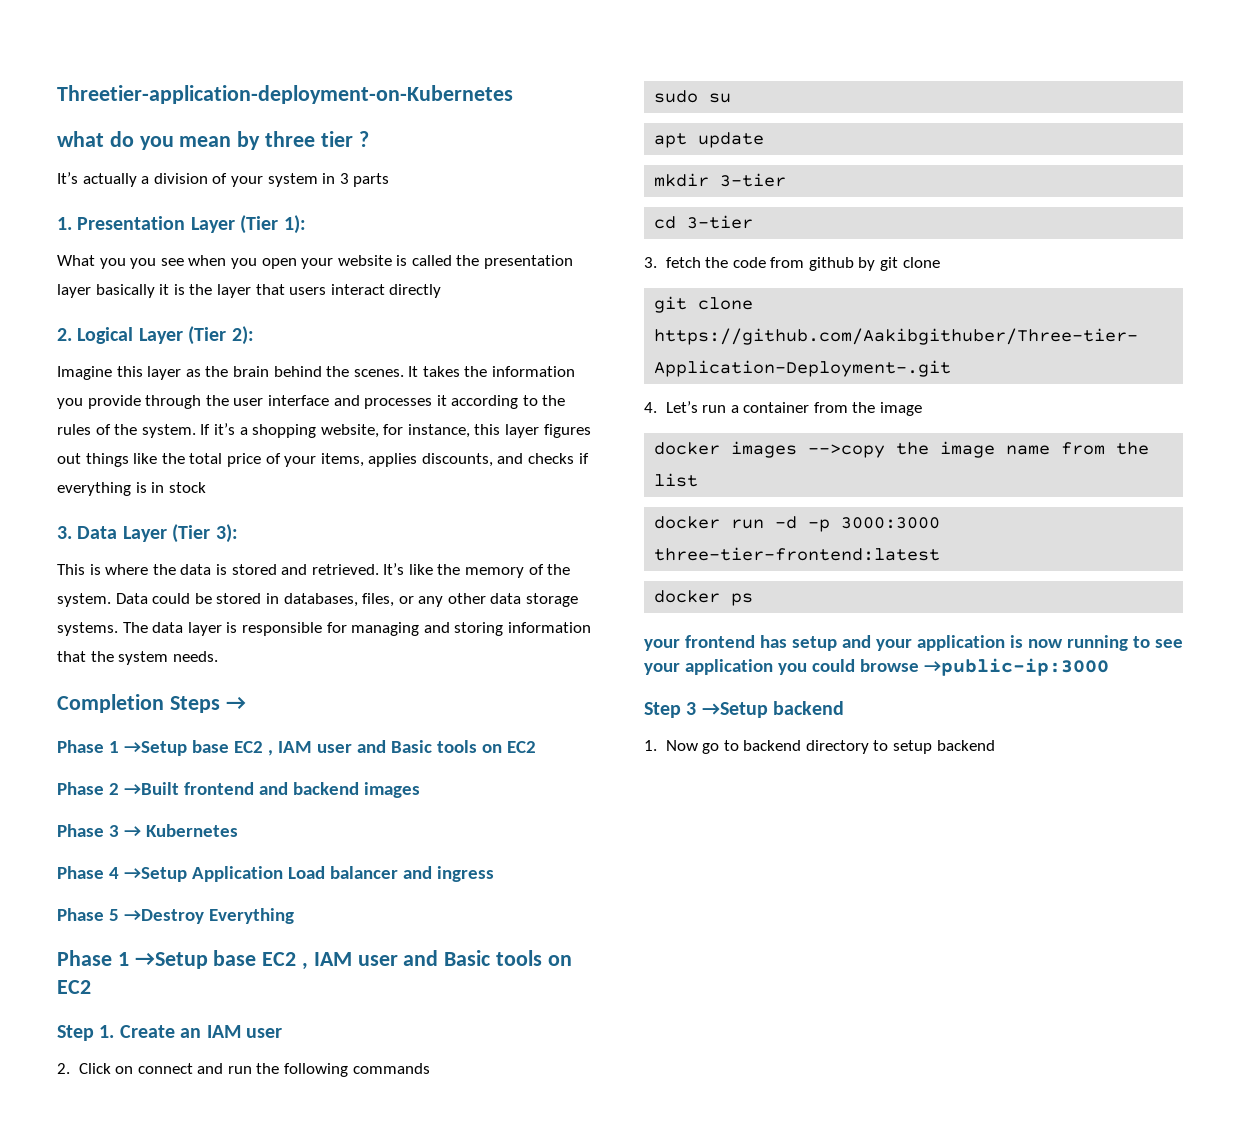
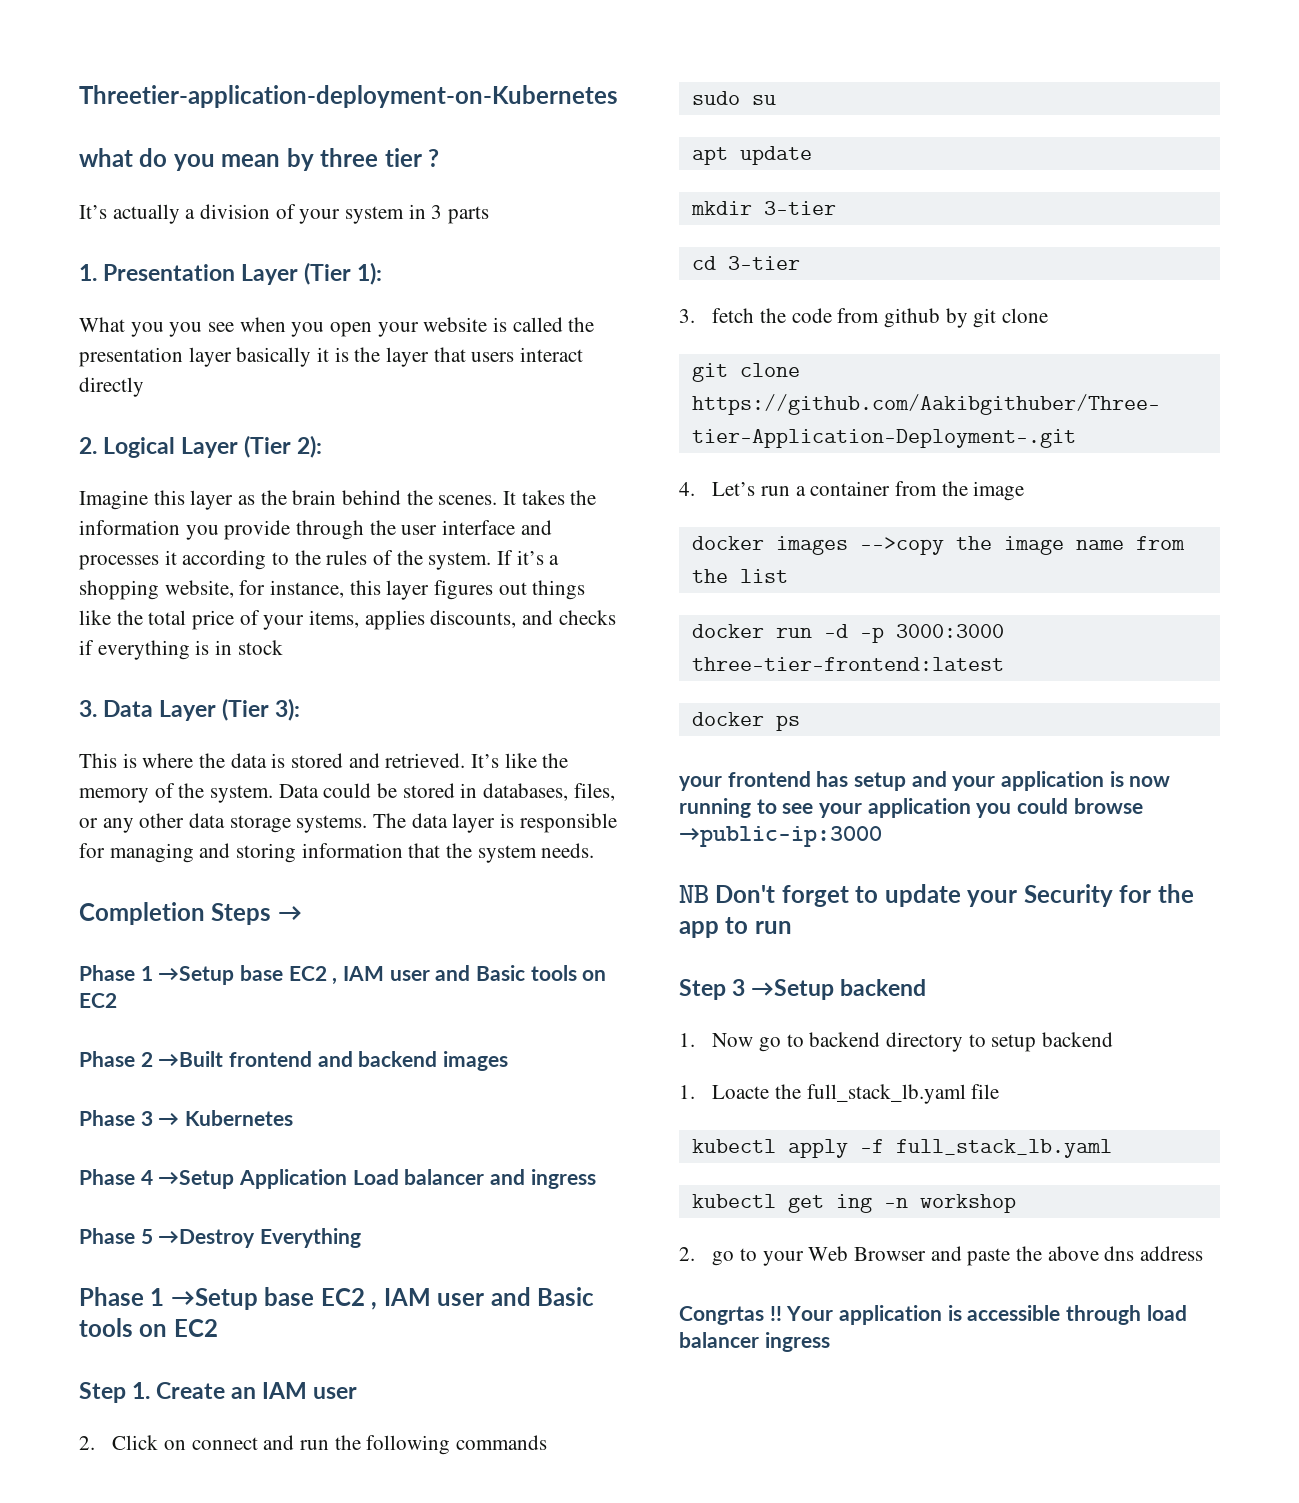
+ NB Don't forget to update your Security for the app to run
+ 1. Loacte the full_stack_lb.yaml file
+ kubectl apply -f full_stack_lb.yaml
+ kubectl get ing -n workshop
+ 2. go to your Web Browser and paste the above dns address
+ Congrtas !! Your application is accessible through load balancer ingress

